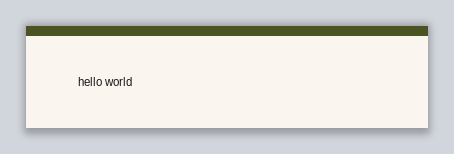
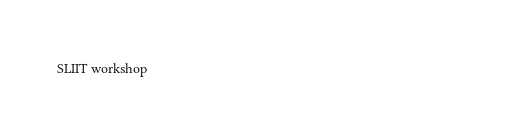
- hello world
+ SLIIT workshop

